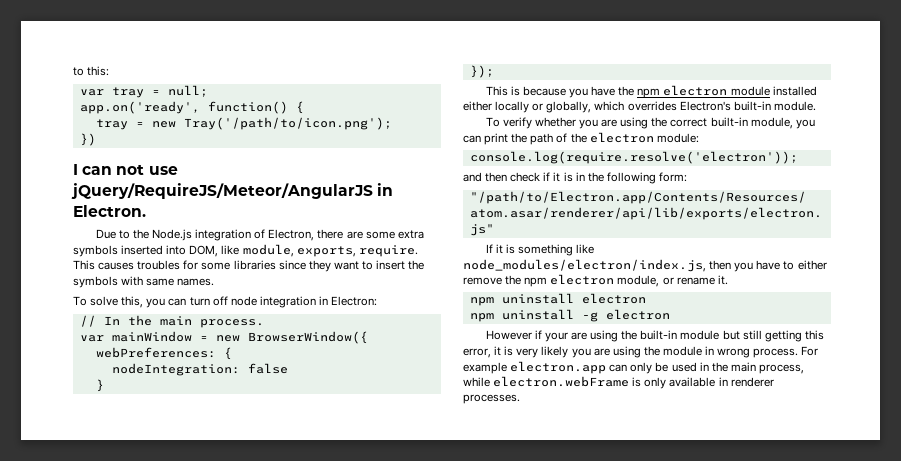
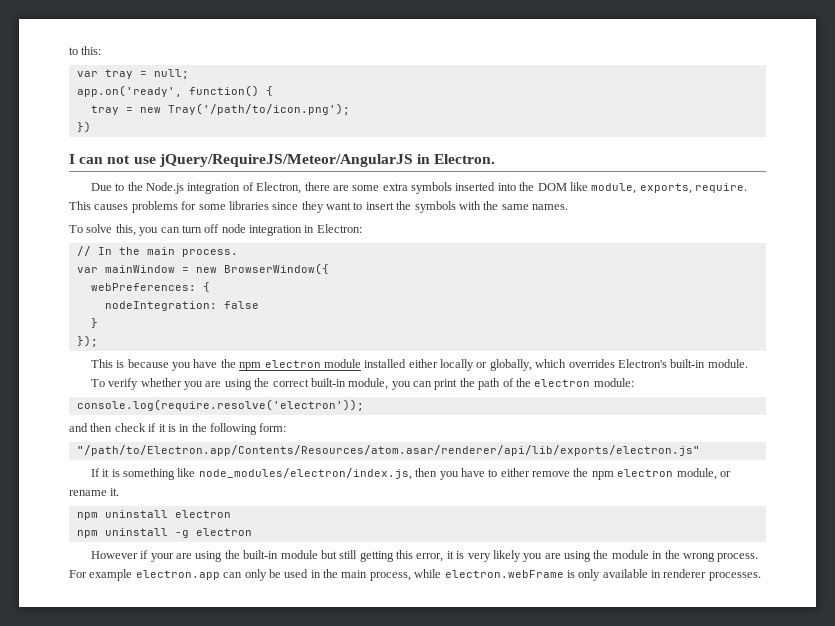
- Due to the Node.js integration of Electron, there are some extra symbols inserted into DOM, like module, exports, require.
+ Due to the Node.js integration of Electron, there are some extra symbols inserted into the DOM like module, exports, require.
- This causes troubles for some libraries since they want to insert the symbols with same names.
+ This causes problems for some libraries since they want to insert the symbols with the same names.
- However if your are using the built-in module but still getting this error, it is very likely you are using the module in wrong process.
+ However if your are using the built-in module but still getting this error, it is very likely you are using the module in the wrong process.

